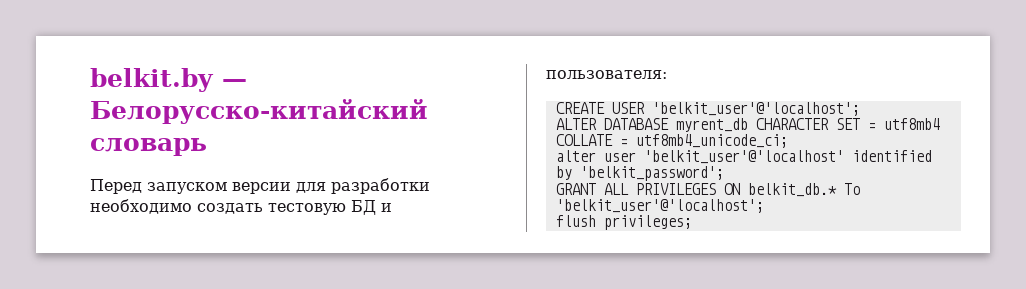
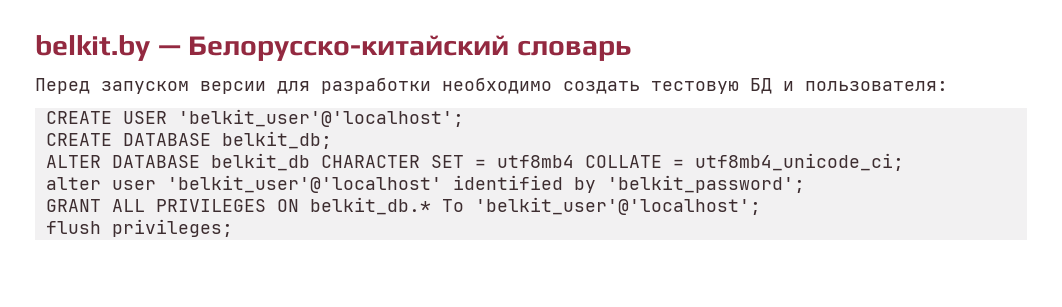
+ CREATE DATABASE belkit_db;
- ALTER DATABASE myrent_db CHARACTER SET = utf8mb4 COLLATE = utf8mb4_unicode_ci;
+ ALTER DATABASE belkit_db CHARACTER SET = utf8mb4 COLLATE = utf8mb4_unicode_ci;

